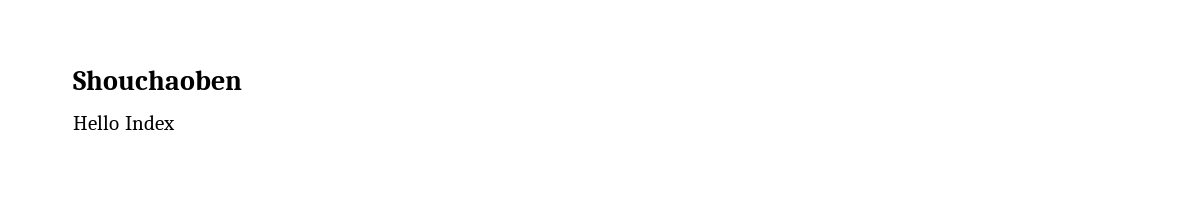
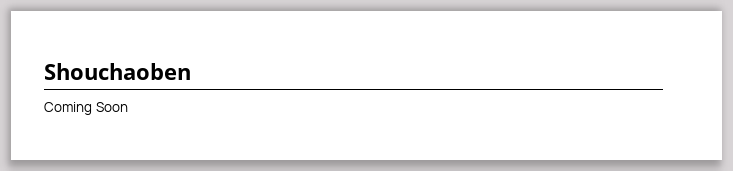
- Hello Index
+ Coming Soon

